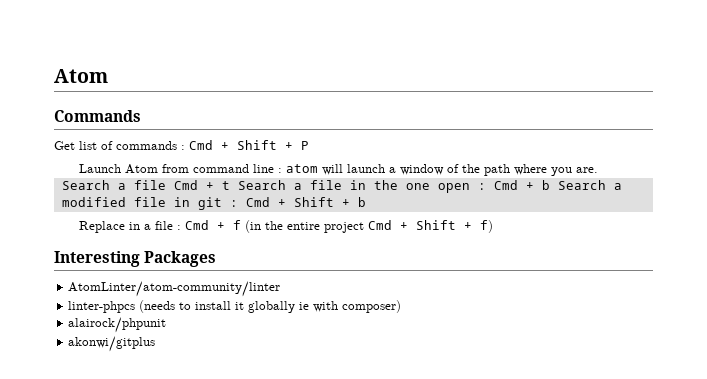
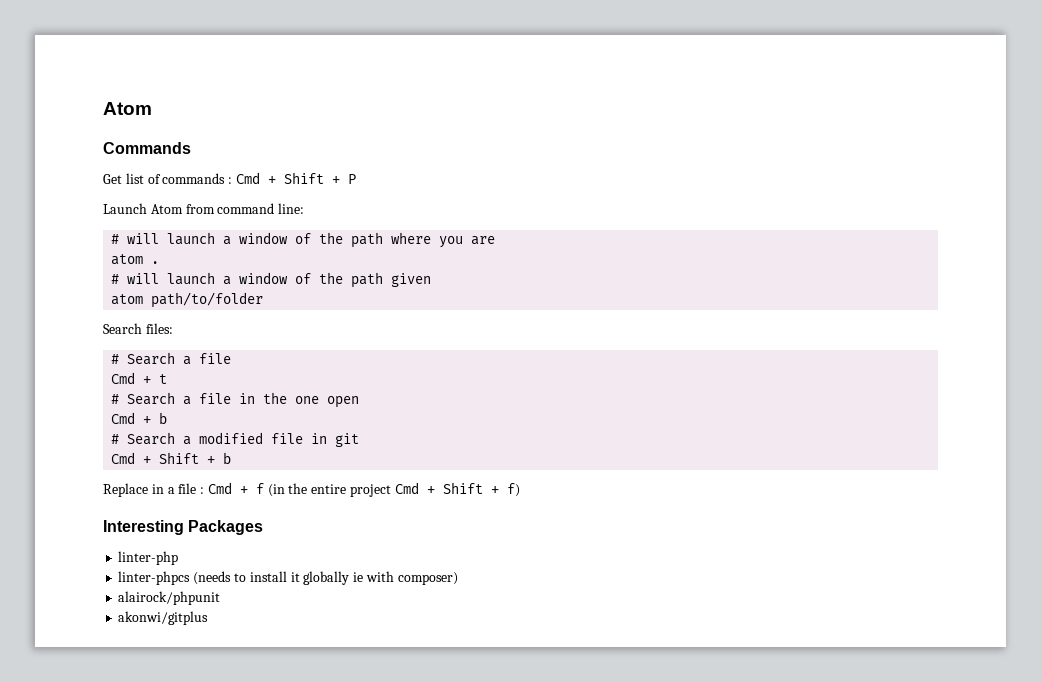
- Launch Atom from command line : atom will launch a window of the path where you are.
- Search a file Cmd + t Search a file in the one open : Cmd + b Search a modified file in git : Cmd + Shift + b
+ Launch Atom from command line:
+ # will launch a window of the path where you are
+ atom .
+ # will launch a window of the path given
+ atom path/to/folder
+ Search files:
+ # Search a file
+ Cmd + t
+ # Search a file in the one open
+ Cmd + b
+ # Search a modified file in git
+ Cmd + Shift + b
- AtomLinter/atom-community/linter
+ linter-php

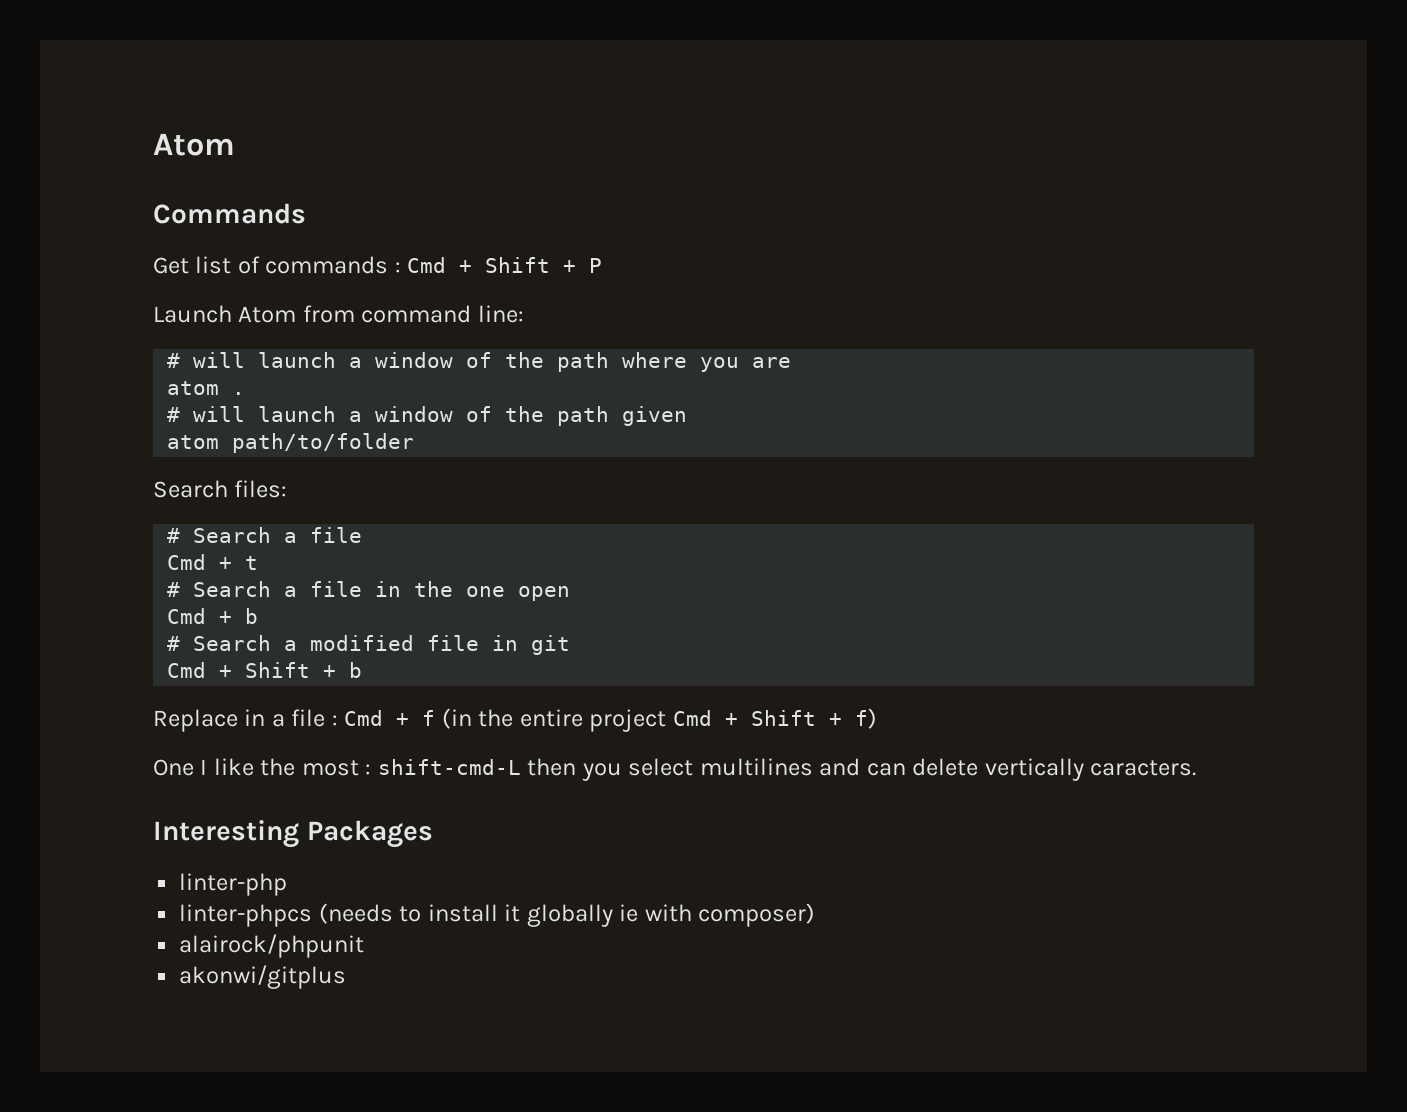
+ One I like the most : shift-cmd-L then you select multilines and can delete vertically caracters.

